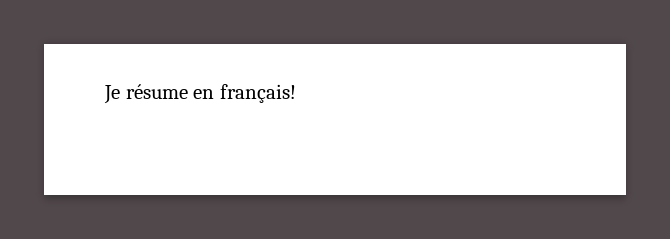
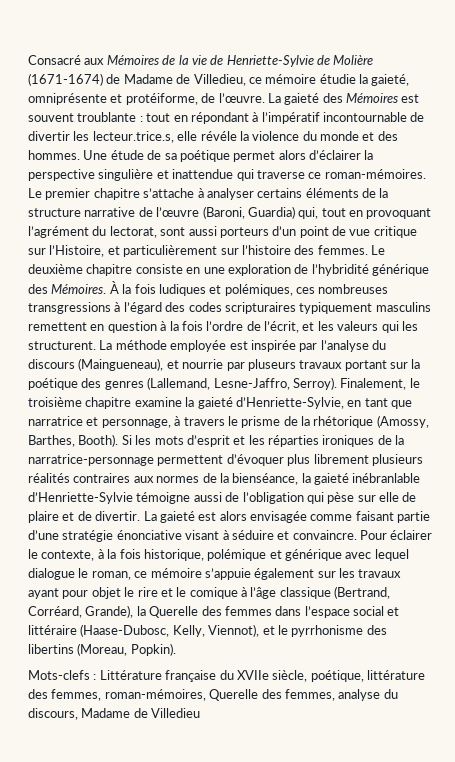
- Je résume en français!
+ Consacré aux Mémoires de la vie de Henriette-Sylvie de Molière (1671-1674) de Madame de Villedieu, ce mémoire étudie la gaieté, omniprésente et protéiforme, de l’œuvre. La gaieté des Mémoires est souvent troublante : tout en répondant à l’impératif incontournable de divertir les lecteur.trice.s, elle révéle la violence du monde et des hommes. Une étude de sa poétique permet alors d’éclairer la perspective singulière et inattendue qui traverse ce roman-mémoires. Le premier chapitre s’attache à analyser certains éléments de la structure narrative de l’œuvre (Baroni, Guardia) qui, tout en provoquant l’agrément du lectorat, sont aussi porteurs d’un point de vue critique sur l’Histoire, et particulièrement sur l’histoire des femmes. Le deuxième chapitre consiste en une exploration de l’hybridité générique des Mémoires. À la fois ludiques et polémiques, ces nombreuses transgressions à l’égard des codes scripturaires typiquement masculins remettent en question à la fois l’ordre de l’écrit, et les valeurs qui les structurent. La méthode employée est inspirée par l’analyse du discours (Maingueneau), et nourrie par pluseurs travaux portant sur la poétique des genres (Lallemand, Lesne-Jaffro, Serroy). Finalement, le troisième chapitre examine la gaieté d’Henriette-Sylvie, en tant que narratrice et personnage, à travers le prisme de la rhétorique (Amossy, Barthes, Booth). Si les mots d’esprit et les réparties ironiques de la narratrice-personnage permettent d’évoquer plus librement plusieurs réalités contraires aux normes de la bienséance, la gaieté inébranlable d’Henriette-Sylvie témoigne aussi de l’obligation qui pèse sur elle de plaire et de divertir. La gaieté est alors envisagée comme faisant partie d’une stratégie énonciative visant à séduire et convaincre. Pour éclairer le contexte, à la fois historique, polémique et générique avec lequel dialogue le roman, ce mémoire s’appuie également sur les travaux ayant pour objet le rire et le comique à l’âge classique (Bertrand, Corréard, Grande), la Querelle des femmes dans l’espace social et littéraire (Haase-Dubosc, Kelly, Viennot), et le pyrrhonisme des libertins (Moreau, Popkin).
+ Mots-clefs : Littérature française du XVIIe siècle, poétique, littérature des femmes, roman-mémoires, Querelle des femmes, analyse du discours, Madame de Villedieu

